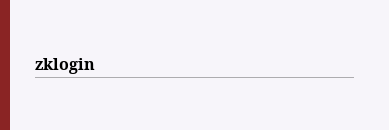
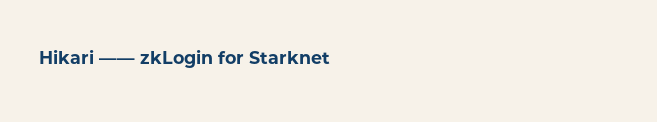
- zklogin
+ Hikari —— zkLogin for Starknet

